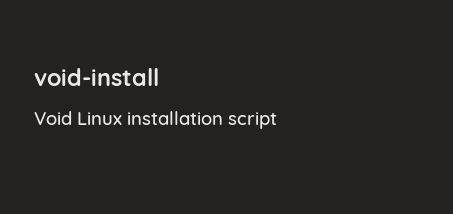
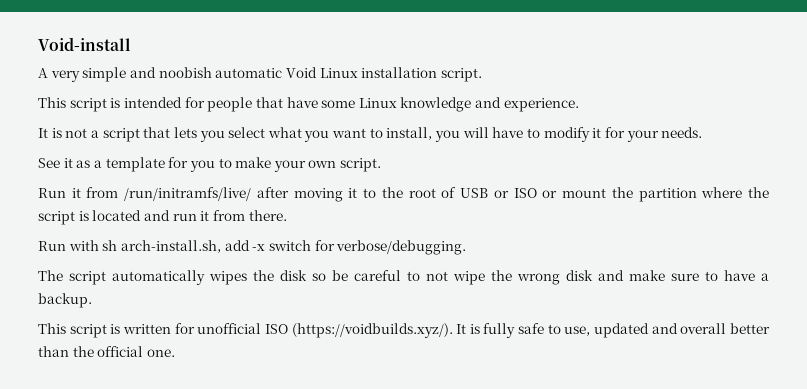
- void-install
- Void Linux installation script
+ Void-install
+ A very simple and noobish automatic Void Linux installation script.
+ This script is intended for people that have some Linux knowledge and experience.
+ It is not a script that lets you select what you want to install, you will have to modify it for your needs.
+ See it as a template for you to make your own script.
+ Run it from /run/initramfs/live/ after moving it to the root of USB or ISO or mount the partition where the script is located and run it from there.
+ Run with sh arch-install.sh, add -x switch for verbose/debugging.
+ The script automatically wipes the disk so be careful to not wipe the wrong disk and make sure to have a backup.
+ This script is written for unofficial ISO (https://voidbuilds.xyz/). It is fully safe to use, updated and overall better than the official one.

